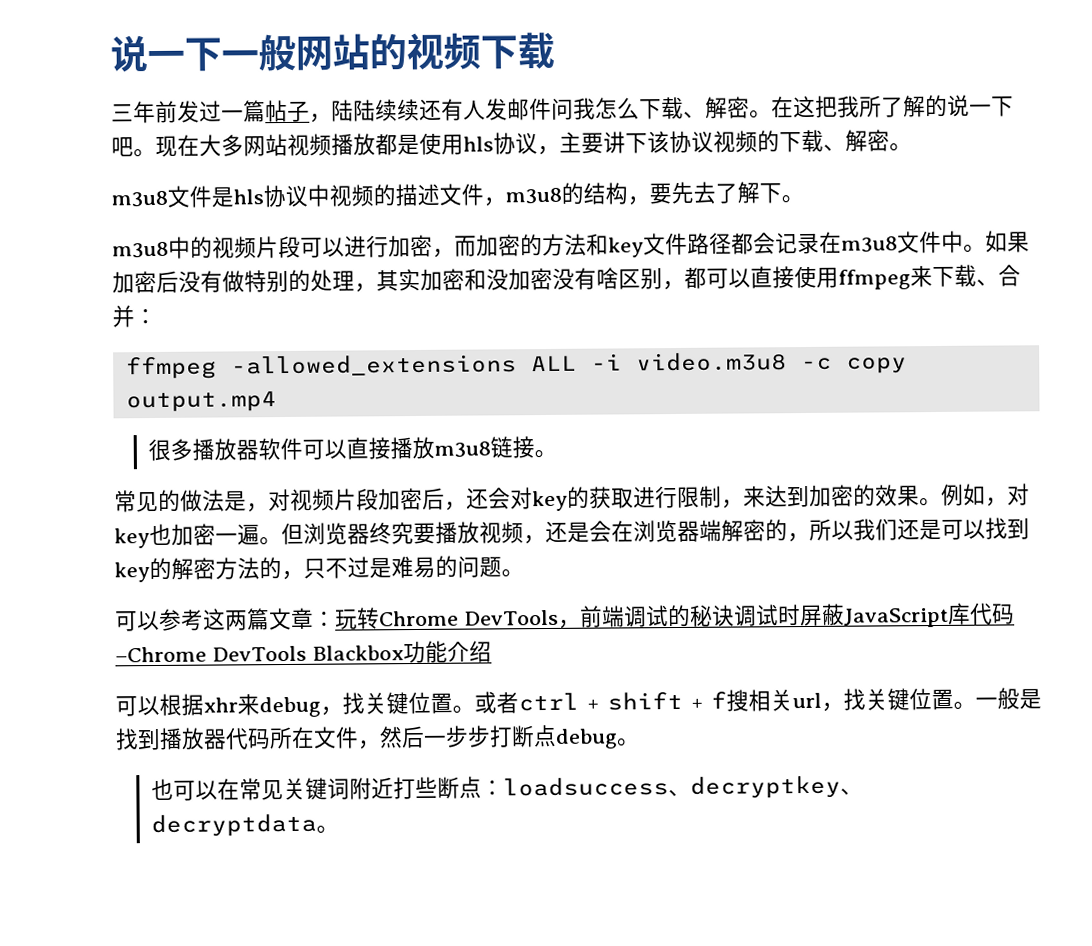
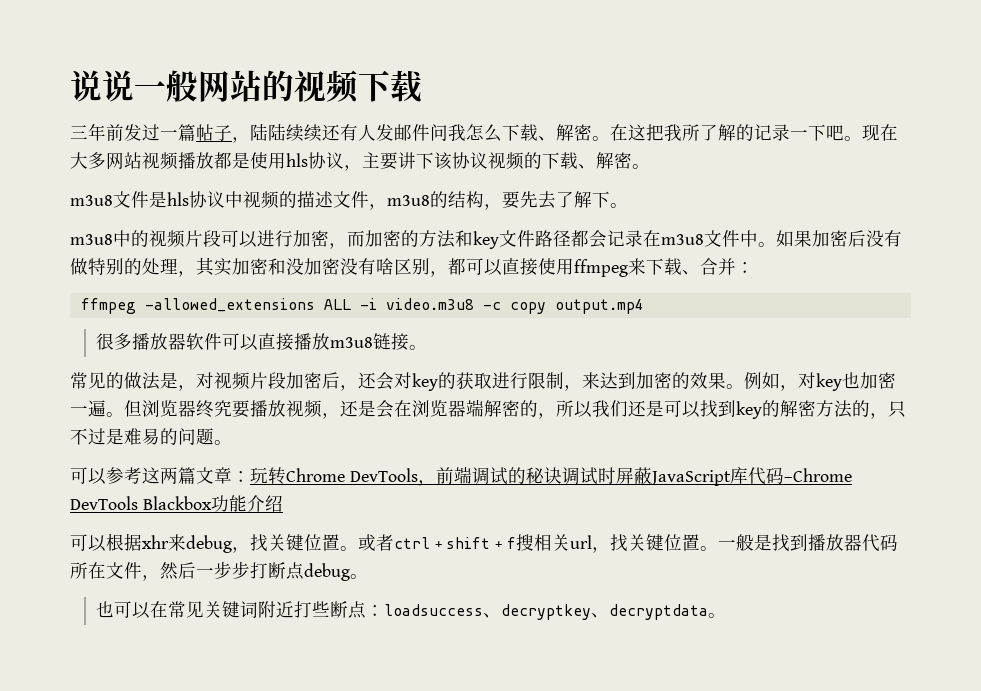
- 说一下一般网站的视频下载
+ 说说一般网站的视频下载
- 在这把我所了解的说一下吧。
+ 在这把我所了解的记录一下吧。

